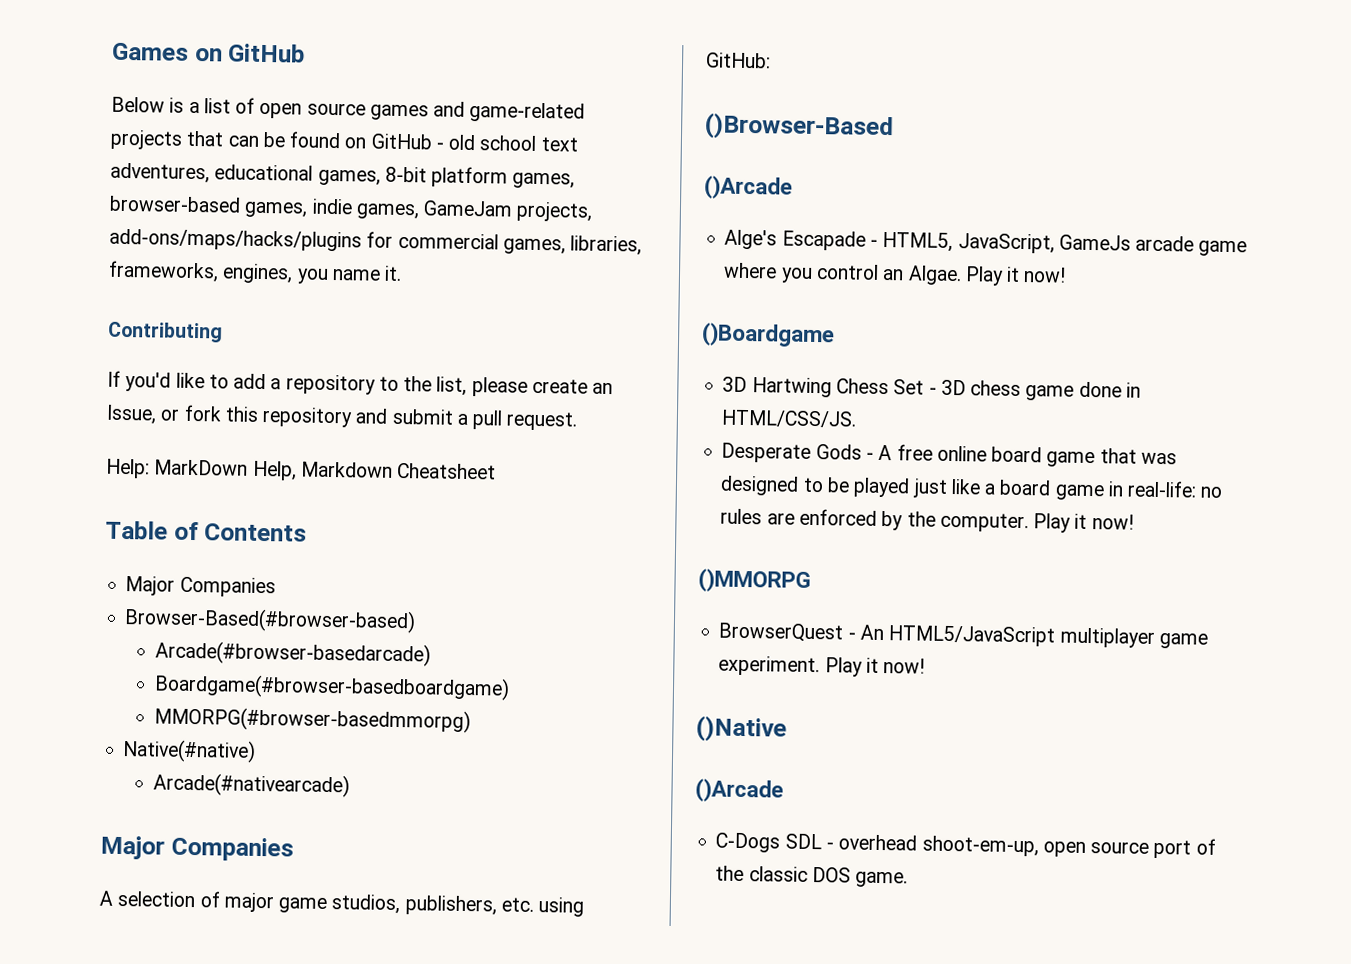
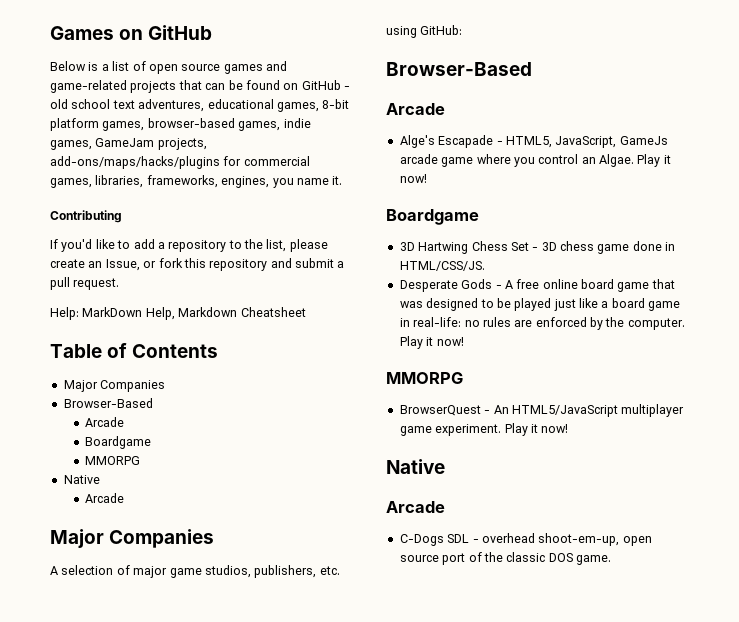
  Table of Contents
  Major Companies
- Browser-Based(#browser-based)
- Arcade(#browser-basedarcade)
- Boardgame(#browser-basedboardgame)
- MMORPG(#browser-basedmmorpg)
- Native(#native)
- Arcade(#nativearcade)
+ Browser-Based
+ Arcade
+ Boardgame
+ MMORPG
+ Native
+ Arcade
  A selection of major game studios, publishers, etc. using GitHub:
- ()Browser-Based
- ()Arcade
+ Browser-Based
+ Arcade
  Alge's Escapade - HTML5, JavaScript, GameJs arcade game where you control an Algae. Play it now!
- ()Boardgame
+ Boardgame
  Desperate Gods - A free online board game that was designed to be played just like a board game in real-life: no rules are enforced by the computer. Play it now!
- ()MMORPG
+ MMORPG
  BrowserQuest - An HTML5/JavaScript multiplayer game experiment. Play it now!
- ()Native
- ()Arcade
+ Native
+ Arcade

